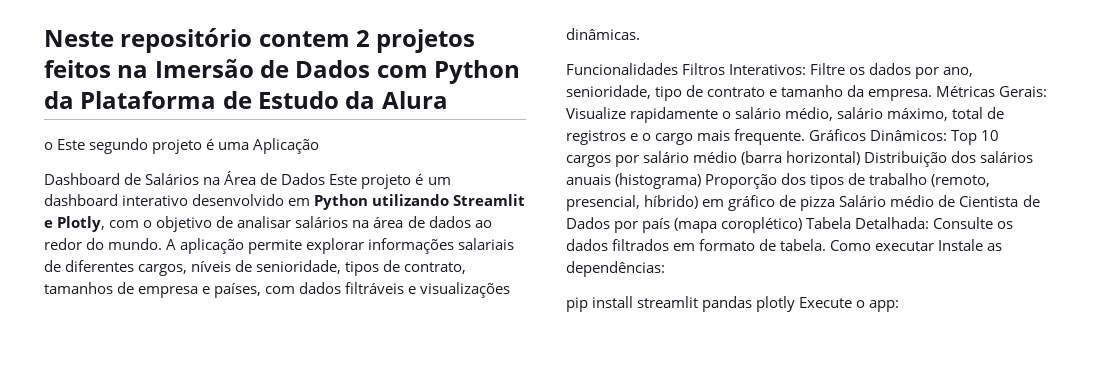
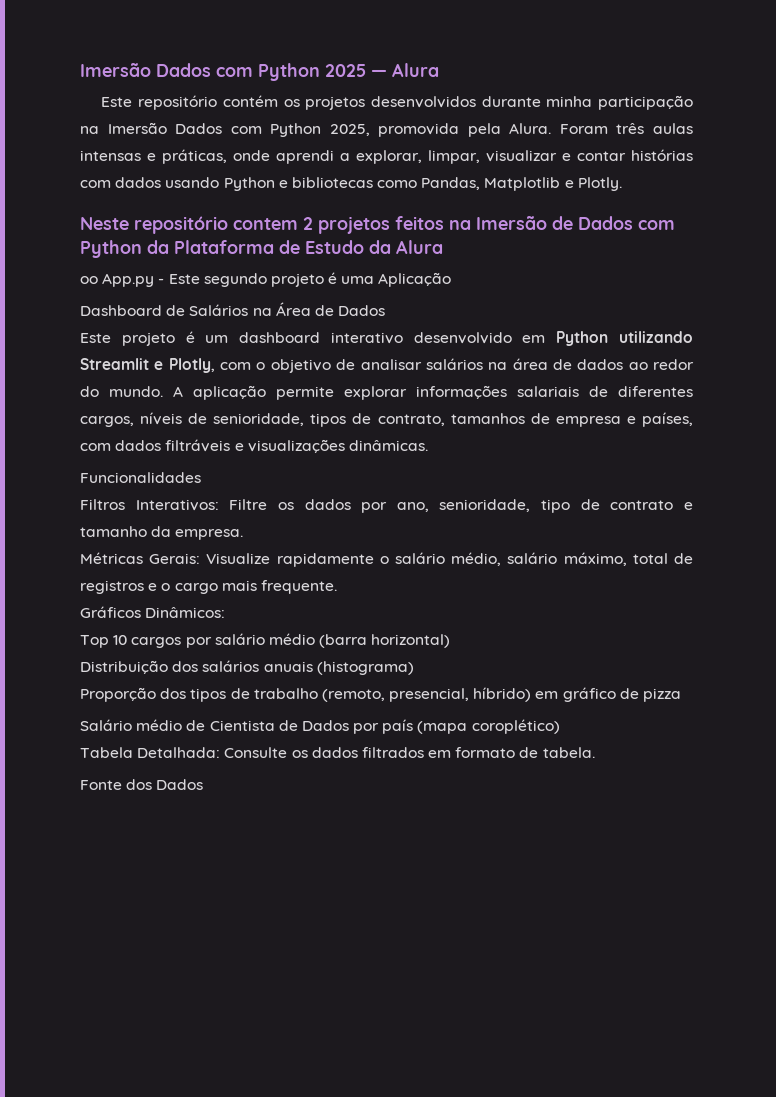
+ Imersão Dados com Python 2025 — Alura
+ Este repositório contém os projetos desenvolvidos durante minha participação na Imersão Dados com Python 2025, promovida pela Alura. Foram três aulas intensas e práticas, onde aprendi a explorar, limpar, visualizar e contar histórias com dados usando Python e bibliotecas como Pandas, Matplotlib e Plotly.
- o Este segundo projeto é uma Aplicação
+ oo App.py - Este segundo projeto é uma Aplicação
- Dashboard de Salários na Área de Dados Este projeto é um dashboard interativo desenvolvido em Python utilizando Streamlit e Plotly, com o objetivo de analisar salários na área de dados ao redor do mundo.
+ Dashboard de Salários na Área de Dados
+ Este projeto é um dashboard interativo desenvolvido em Python utilizando Streamlit e Plotly, com o objetivo de analisar salários na área de dados ao redor do mundo.
- Funcionalidades Filtros Interativos:
+ Funcionalidades
+ Filtros Interativos:
- Filtre os dados por ano, senioridade, tipo de contrato e tamanho da empresa. Métricas Gerais:
+ Filtre os dados por ano, senioridade, tipo de contrato e tamanho da empresa.
+ Métricas Gerais:
- Visualize rapidamente o salário médio, salário máximo, total de registros e o cargo mais frequente. Gráficos Dinâmicos: Top 10 cargos por salário médio (barra horizontal) Distribuição dos salários anuais (histograma) Proporção dos tipos de trabalho (remoto, presencial, híbrido) em gráfico de pizza Salário médio de Cientista de Dados por país (mapa coroplético) Tabela Detalhada:
+ Visualize rapidamente o salário médio, salário máximo, total de registros e o cargo mais frequente.
+ Gráficos Dinâmicos:
+ Top 10 cargos por salário médio (barra horizontal)
+ Distribuição dos salários anuais (histograma)
+ Proporção dos tipos de trabalho (remoto, presencial, híbrido) em gráfico de pizza
+ Salário médio de Cientista de Dados por país (mapa coroplético)
+ Tabela Detalhada:
- Consulte os dados filtrados em formato de tabela. Como executar Instale as dependências:
- pip install streamlit pandas plotly Execute o app:
+ Consulte os dados filtrados em formato de tabela.
+ Fonte dos Dados

